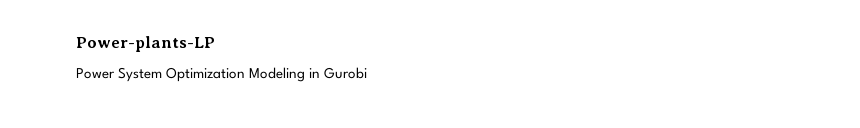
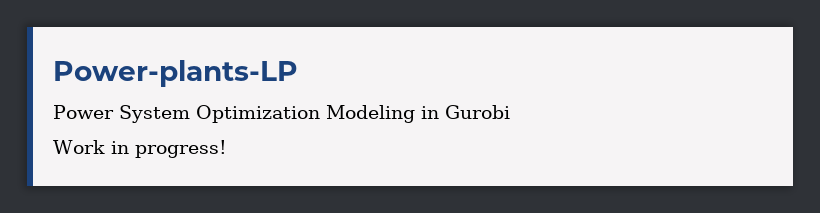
+ Work in progress!

